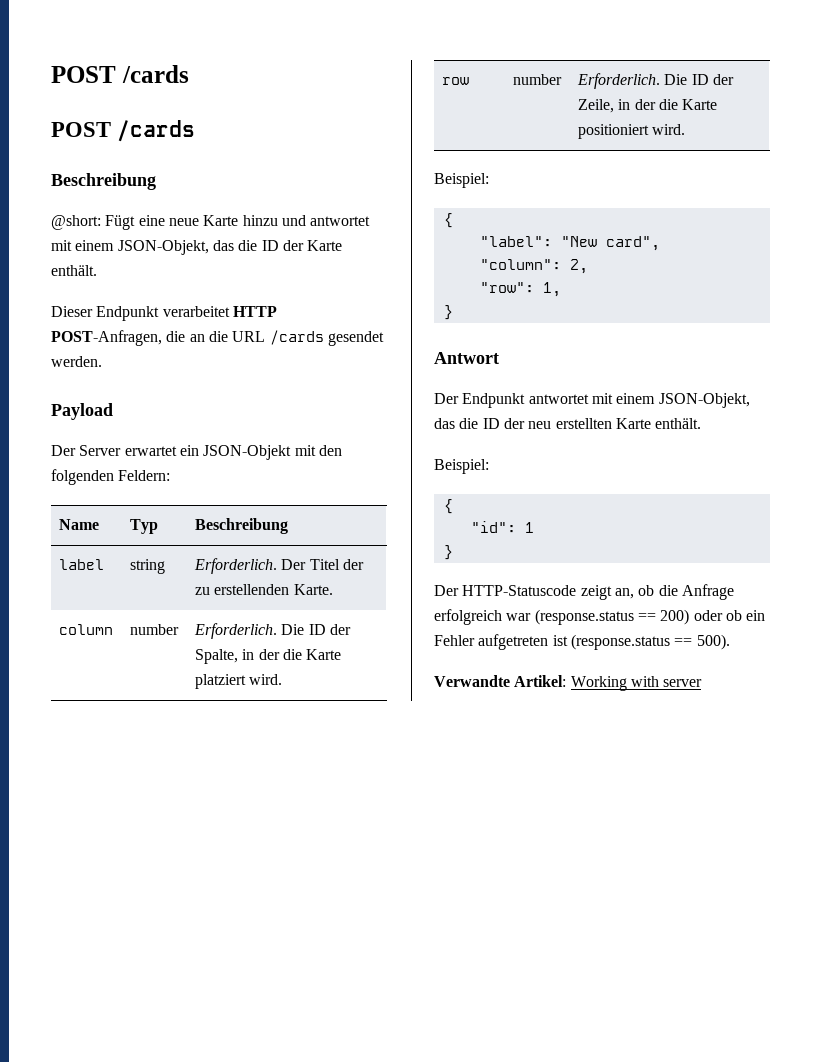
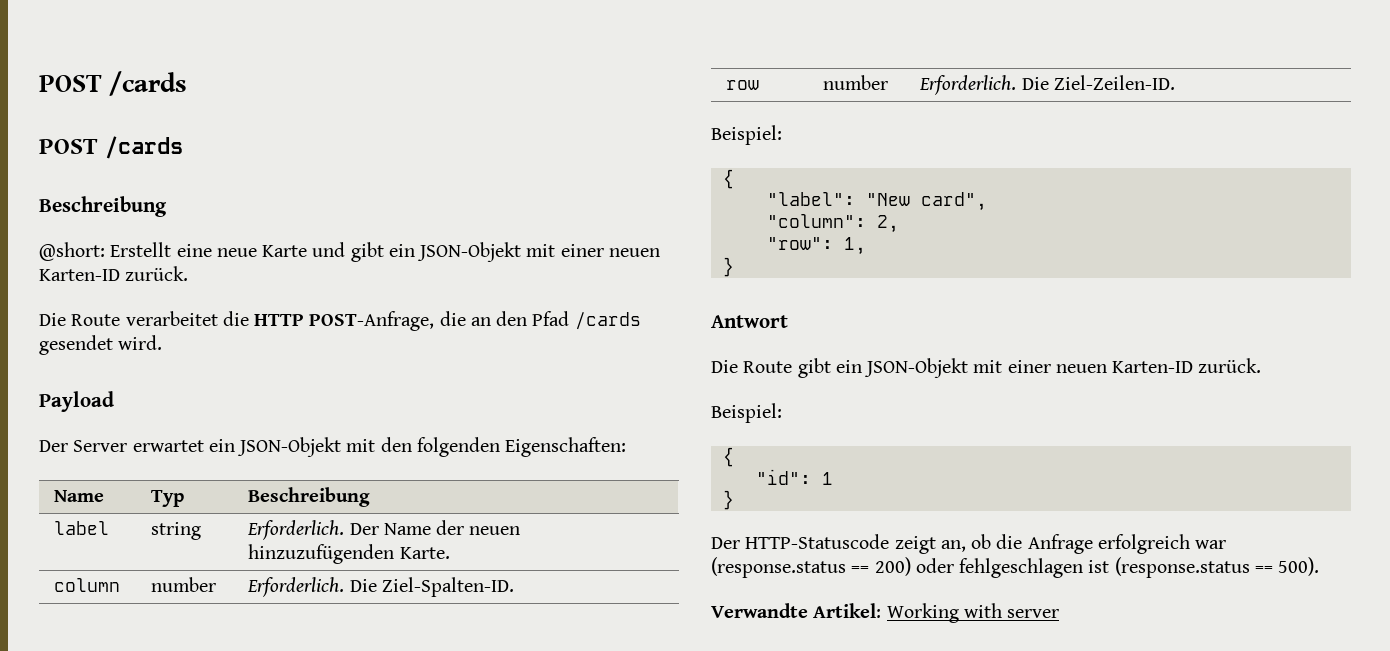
- @short: Fügt eine neue Karte hinzu und antwortet mit einem JSON-Objekt, das die ID der Karte enthält.
- Dieser Endpunkt verarbeitet HTTP POST-Anfragen, die an die URL /cards gesendet werden.
+ @short: Erstellt eine neue Karte und gibt ein JSON-Objekt mit einer neuen Karten-ID zurück.
+ Die Route verarbeitet die HTTP POST-Anfrage, die an den Pfad /cards gesendet wird.
- Der Server erwartet ein JSON-Objekt mit den folgenden Feldern:
+ Der Server erwartet ein JSON-Objekt mit den folgenden Eigenschaften:
- label | string | Erforderlich. Der Titel der zu erstellenden Karte.
+ label | string | Erforderlich. Der Name der neuen hinzuzufügenden Karte.
- column | number | Erforderlich. Die ID der Spalte, in der die Karte platziert wird.
- row | number | Erforderlich. Die ID der Zeile, in der die Karte positioniert wird.
+ column | number | Erforderlich. Die Ziel-Spalten-ID.
+ row | number | Erforderlich. Die Ziel-Zeilen-ID.
- Der Endpunkt antwortet mit einem JSON-Objekt, das die ID der neu erstellten Karte enthält.
+ Die Route gibt ein JSON-Objekt mit einer neuen Karten-ID zurück.
- Der HTTP-Statuscode zeigt an, ob die Anfrage erfolgreich war (response.status == 200) oder ob ein Fehler aufgetreten ist (response.status == 500).
+ Der HTTP-Statuscode zeigt an, ob die Anfrage erfolgreich war (response.status == 200) oder fehlgeschlagen ist (response.status == 500).

